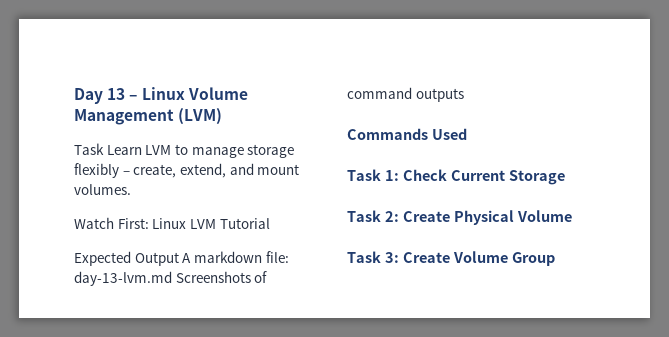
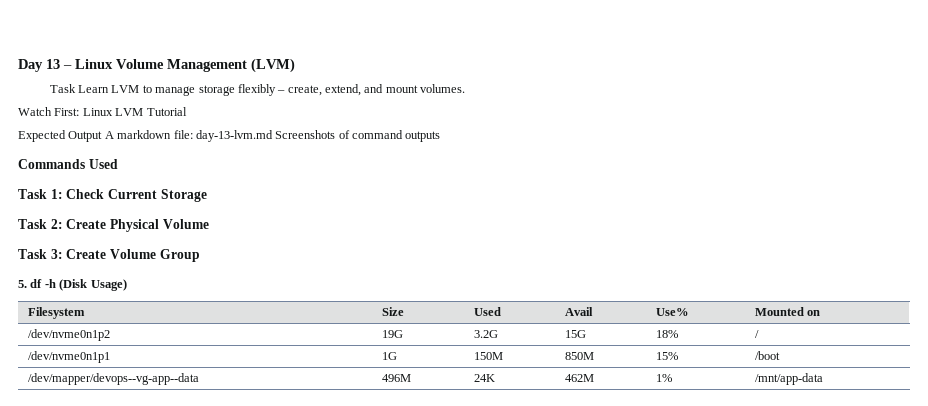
+ 5. df -h (Disk Usage)
+ Filesystem | Size | Used | Avail | Use% | Mounted on
+ /dev/nvme0n1p2 | 19G | 3.2G | 15G | 18% | /
+ /dev/nvme0n1p1 | 1G | 150M | 850M | 15% | /boot
+ /dev/mapper/devops--vg-app--data | 496M | 24K | 462M | 1% | /mnt/app-data

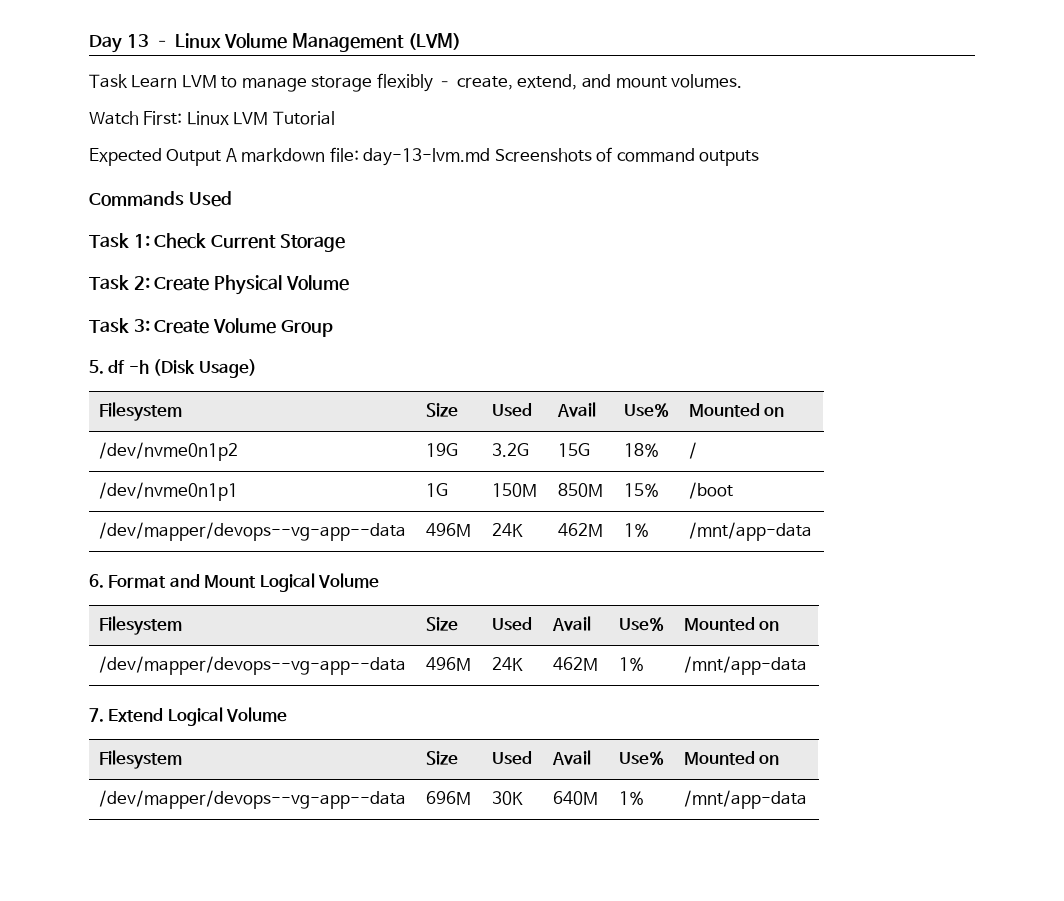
+ 6. Format and Mount Logical Volume
+ Filesystem | Size | Used | Avail | Use% | Mounted on
+ /dev/mapper/devops--vg-app--data | 496M | 24K | 462M | 1% | /mnt/app-data
+ 7. Extend Logical Volume
+ Filesystem | Size | Used | Avail | Use% | Mounted on
+ /dev/mapper/devops--vg-app--data | 696M | 30K | 640M | 1% | /mnt/app-data

